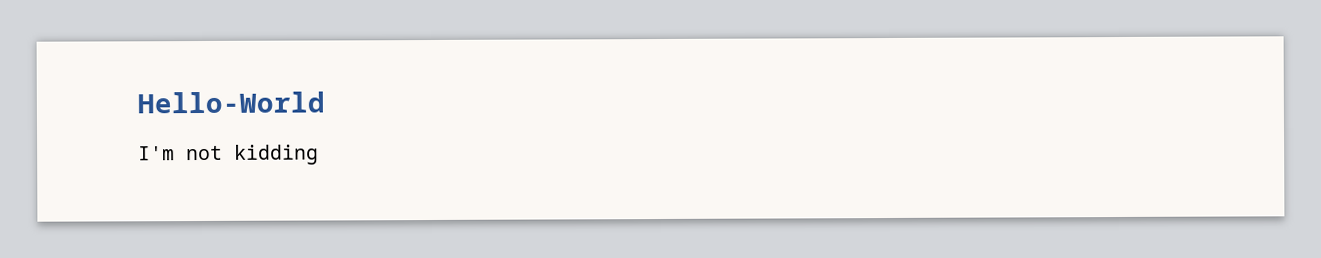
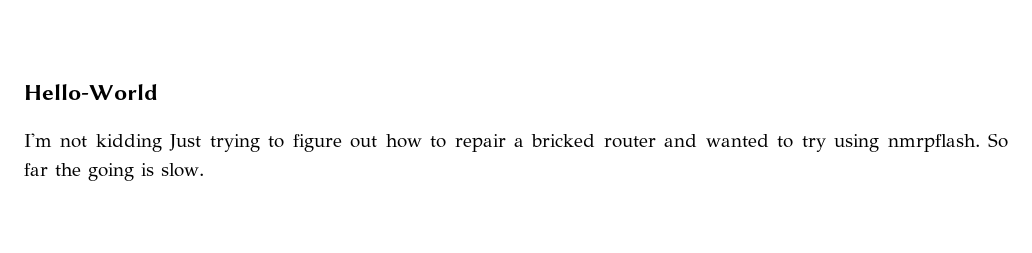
- I'm not kidding
+ I'm not kidding Just trying to figure out how to repair a bricked router and wanted to try using nmrpflash. So far the going is slow.

